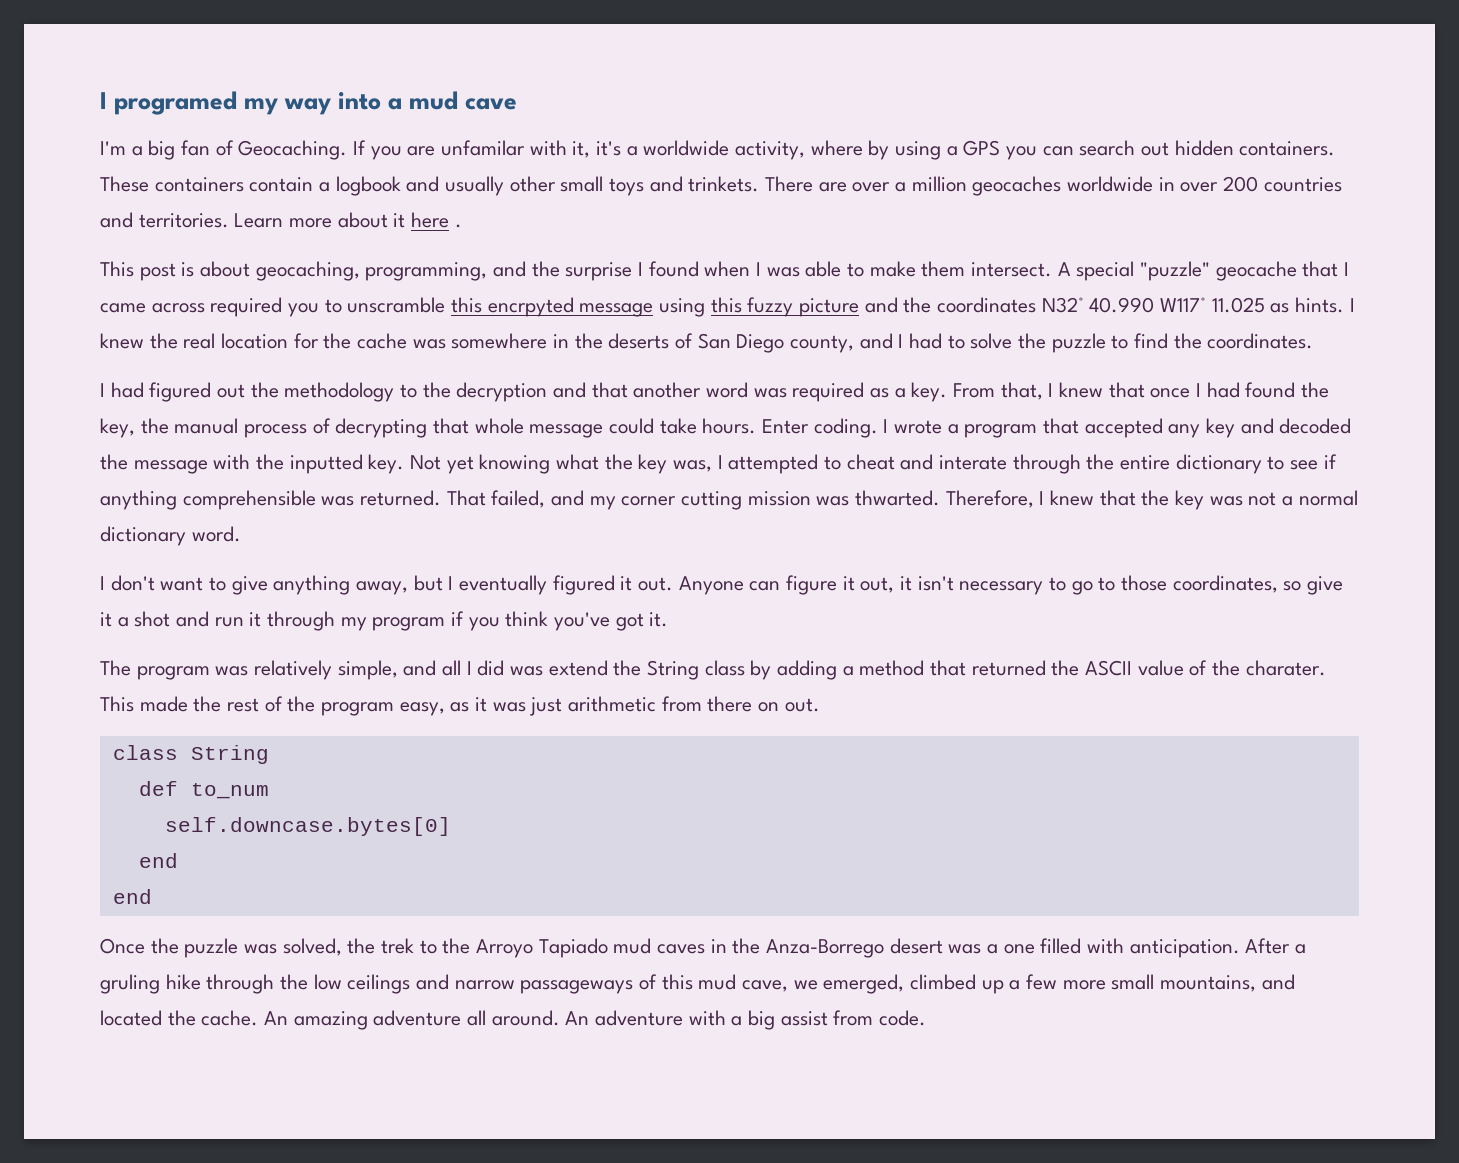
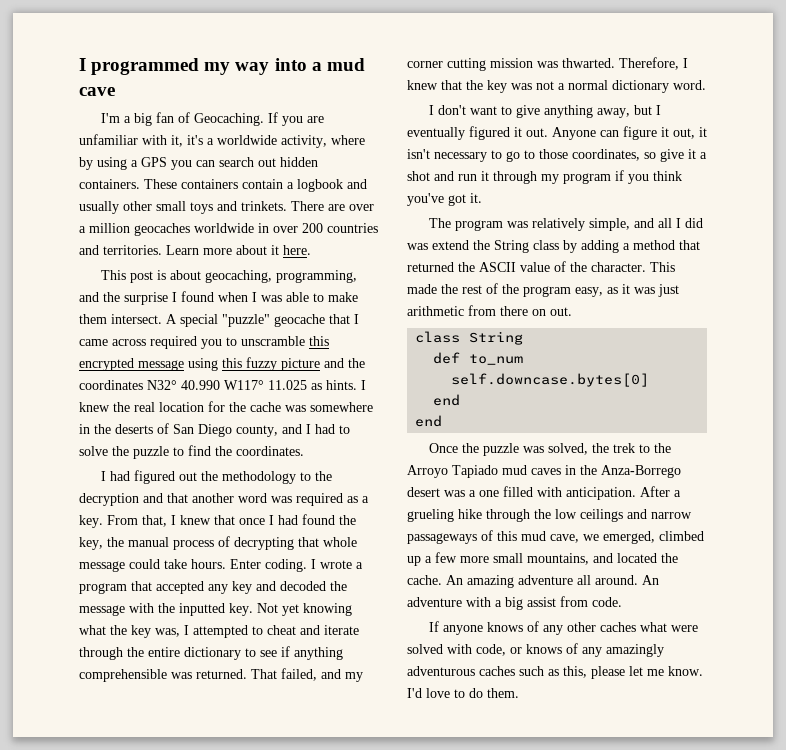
- I programed my way into a mud cave
+ I programmed my way into a mud cave
- If you are unfamilar with it, it's a worldwide activity, where by using a GPS you can search out hidden containers.
+ If you are unfamiliar with it, it's a worldwide activity, where by using a GPS you can search out hidden containers.
- Learn more about it here .
+ Learn more about it here.
- A special "puzzle" geocache that I came across required you to unscramble this encrpyted message using this fuzzy picture and the coordinates N32° 40.990 W117° 11.025 as hints.
+ A special "puzzle" geocache that I came across required you to unscramble this encrypted message using this fuzzy picture and the coordinates N32° 40.990 W117° 11.025 as hints.
- Not yet knowing what the key was, I attempted to cheat and interate through the entire dictionary to see if anything comprehensible was returned.
+ Not yet knowing what the key was, I attempted to cheat and iterate through the entire dictionary to see if anything comprehensible was returned.
- The program was relatively simple, and all I did was extend the String class by adding a method that returned the ASCII value of the charater.
+ The program was relatively simple, and all I did was extend the String class by adding a method that returned the ASCII value of the character.
- After a gruling hike through the low ceilings and narrow passageways of this mud cave, we emerged, climbed up a few more small mountains, and located the cache.
+ After a grueling hike through the low ceilings and narrow passageways of this mud cave, we emerged, climbed up a few more small mountains, and located the cache.
+ If anyone knows of any other caches what were solved with code, or knows of any amazingly adventurous caches such as this, please let me know. I'd love to do them.

